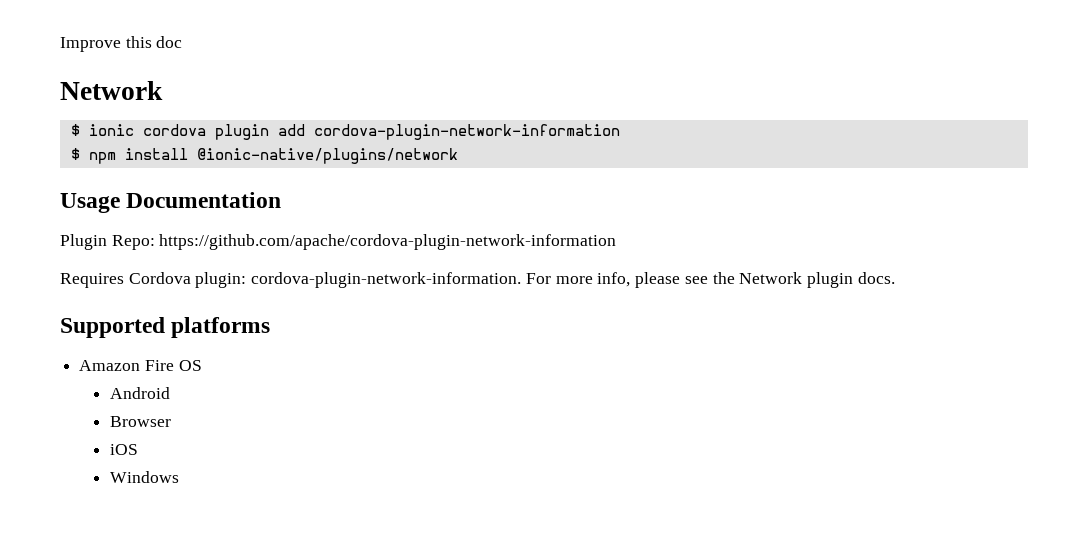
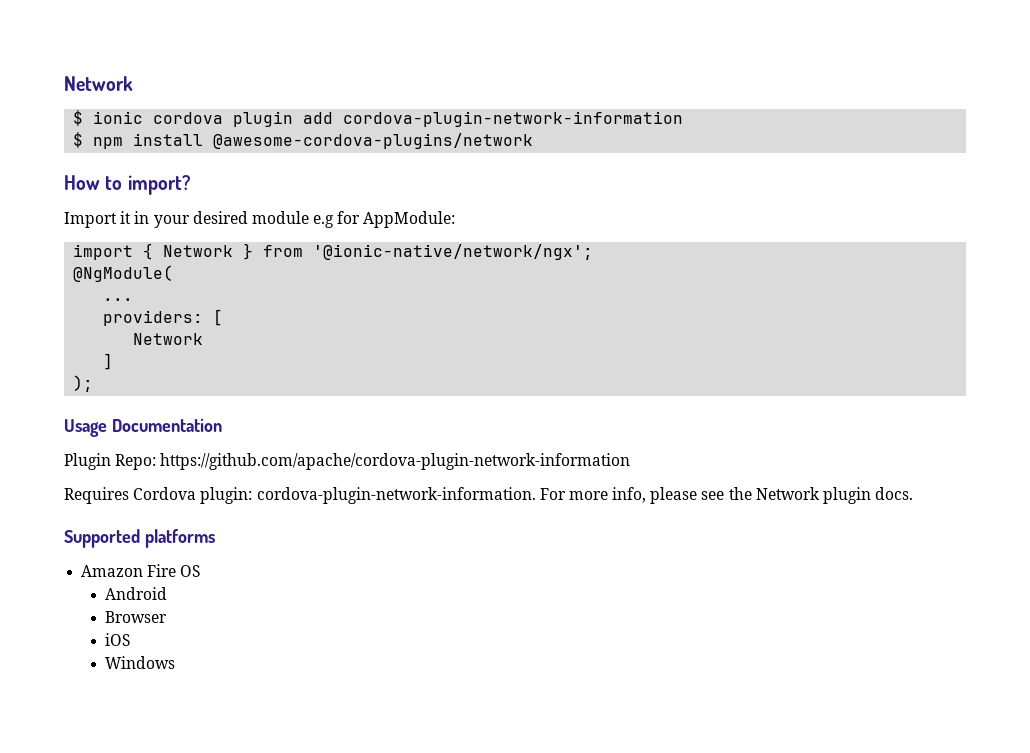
- Improve this doc
- $ npm install @ionic-native/plugins/network
+ $ npm install @awesome-cordova-plugins/network
+ How to import?
+ Import it in your desired module e.g for AppModule:
+ import { Network } from '@ionic-native/network/ngx';
+ @NgModule(
+ ...
+ providers: [
+ Network
+ ]
+ );

